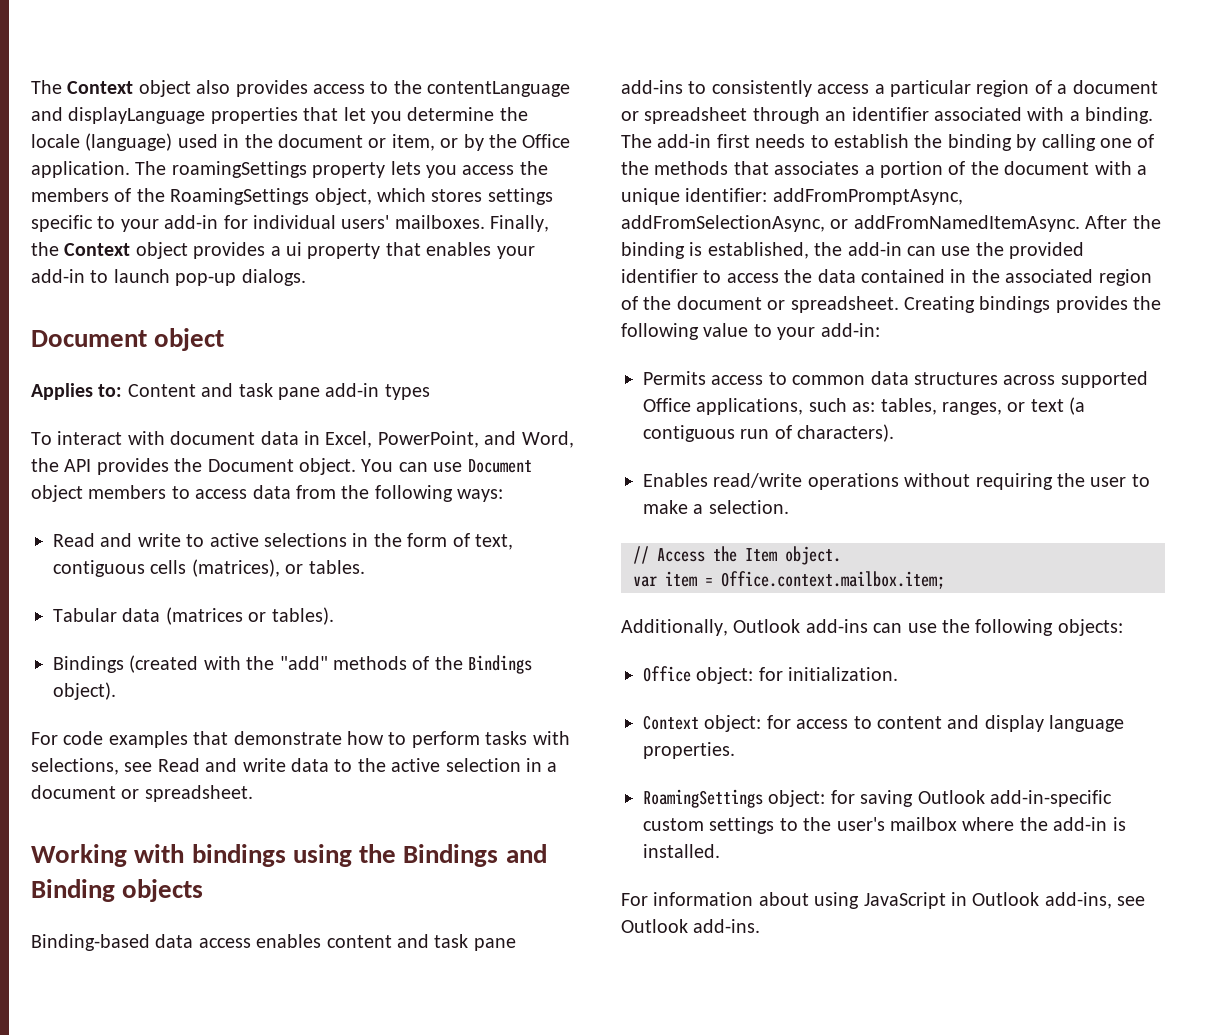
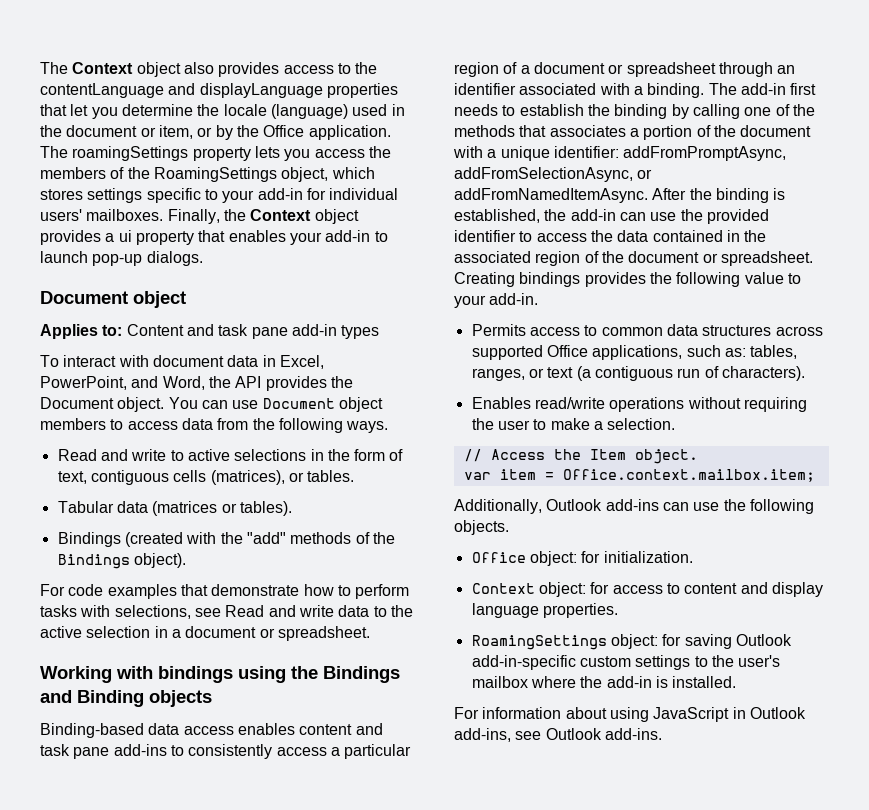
- You can use Document object members to access data from the following ways:
+ You can use Document object members to access data from the following ways.
- Creating bindings provides the following value to your add-in:
+ Creating bindings provides the following value to your add-in.
- Additionally, Outlook add-ins can use the following objects:
+ Additionally, Outlook add-ins can use the following objects.

